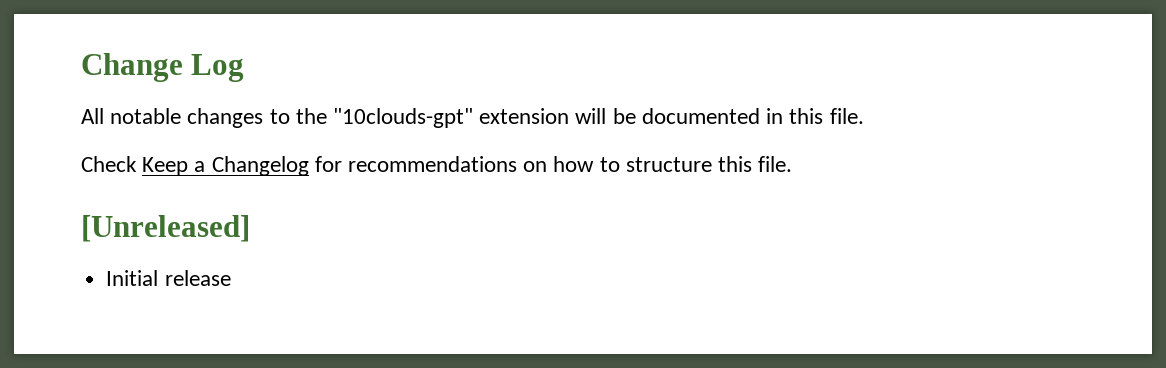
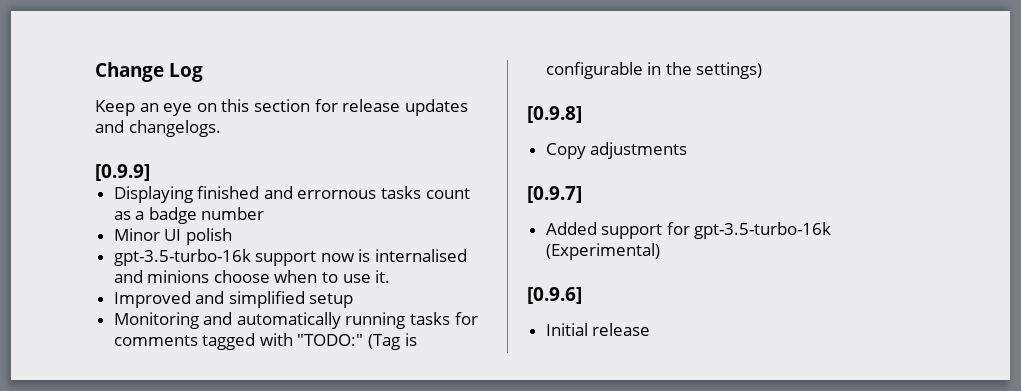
- All notable changes to the "10clouds-gpt" extension will be documented in this file.
- Check Keep a Changelog for recommendations on how to structure this file.
- [Unreleased]
+ Keep an eye on this section for release updates and changelogs.
+ [0.9.9]
+ Displaying finished and errornous tasks count as a badge number
+ Minor UI polish
+ gpt-3.5-turbo-16k support now is internalised and minions choose when to use it.
+ Improved and simplified setup
+ Monitoring and automatically running tasks for comments tagged with "TODO:" (Tag is configurable in the settings)
+ [0.9.8]
+ Copy adjustments
+ [0.9.7]
+ Added support for gpt-3.5-turbo-16k (Experimental)
+ [0.9.6]

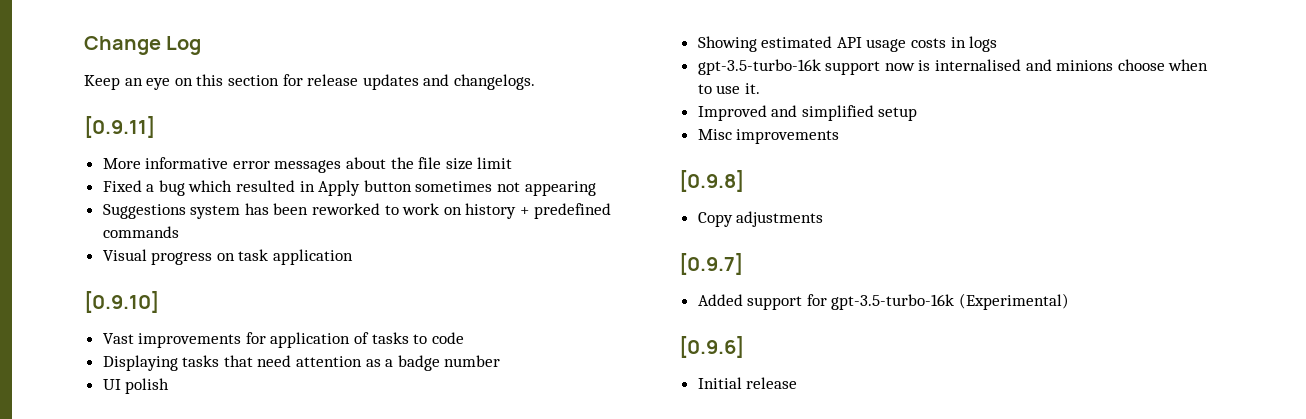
- [0.9.9]
- Displaying finished and errornous tasks count as a badge number
+ [0.9.11]
+ More informative error messages about the file size limit
+ Fixed a bug which resulted in Apply button sometimes not appearing
+ Suggestions system has been reworked to work on history + predefined commands
+ Visual progress on task application
+ [0.9.10]
+ Vast improvements for application of tasks to code
+ Displaying tasks that need attention as a badge number
- Minor UI polish
+ UI polish
+ Showing estimated API usage costs in logs
- Monitoring and automatically running tasks for comments tagged with "TODO:" (Tag is configurable in the settings)
+ Misc improvements

